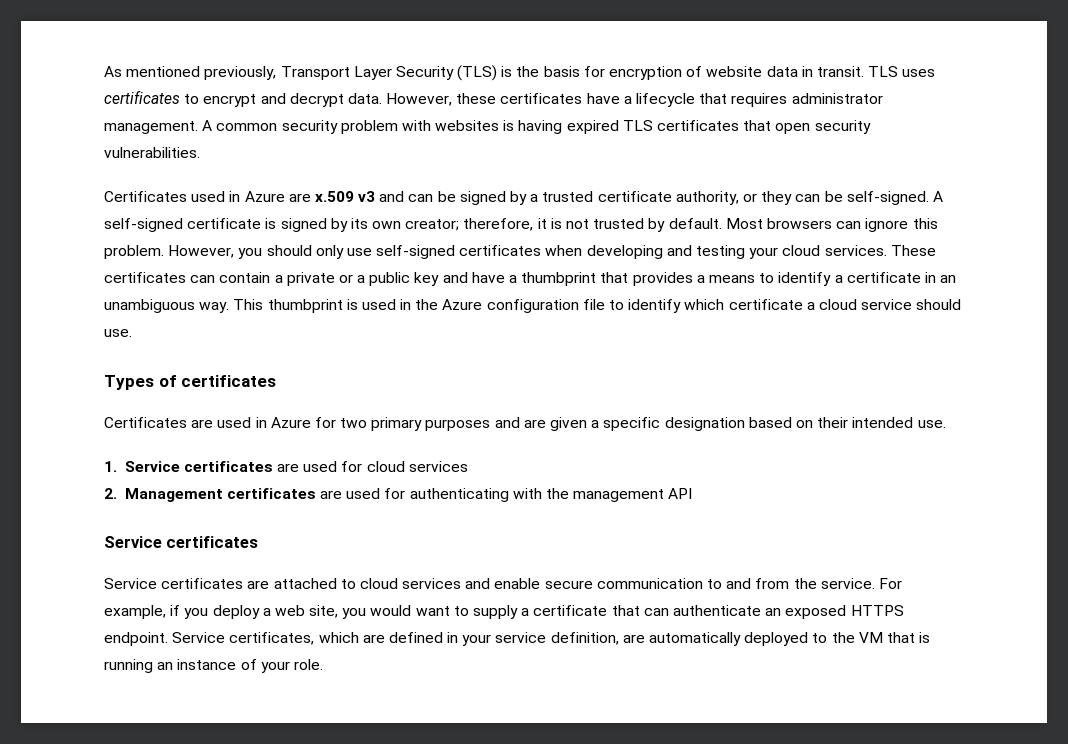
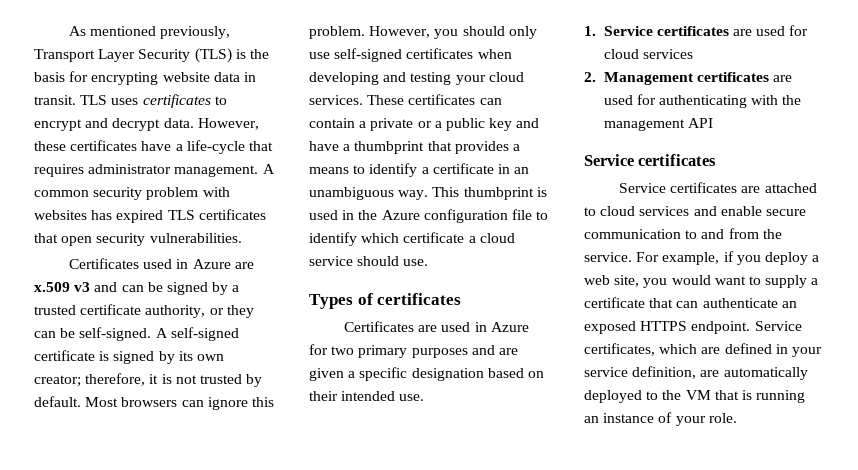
- As mentioned previously, Transport Layer Security (TLS) is the basis for encryption of website data in transit.
+ As mentioned previously, Transport Layer Security (TLS) is the basis for encrypting website data in transit.
- However, these certificates have a lifecycle that requires administrator management.
+ However, these certificates have a life-cycle that requires administrator management.
- A common security problem with websites is having expired TLS certificates that open security vulnerabilities.
+ A common security problem with websites has expired TLS certificates that open security vulnerabilities.

